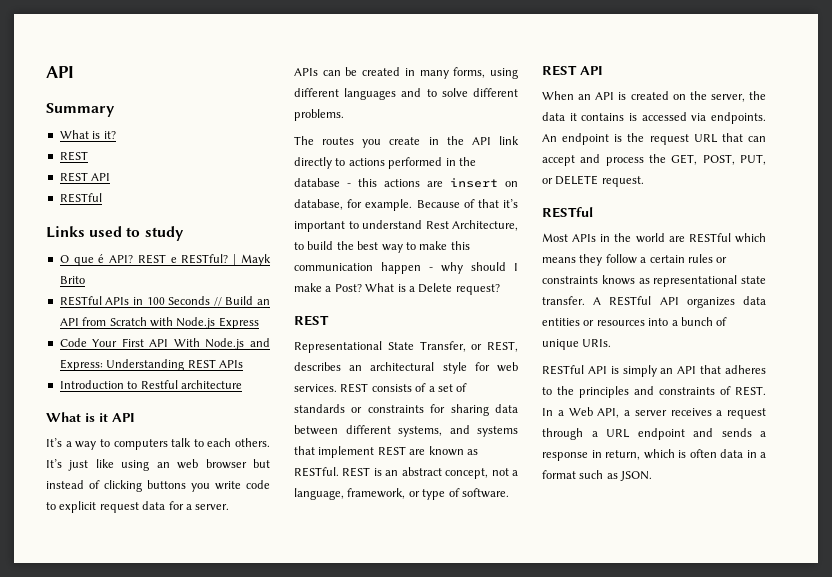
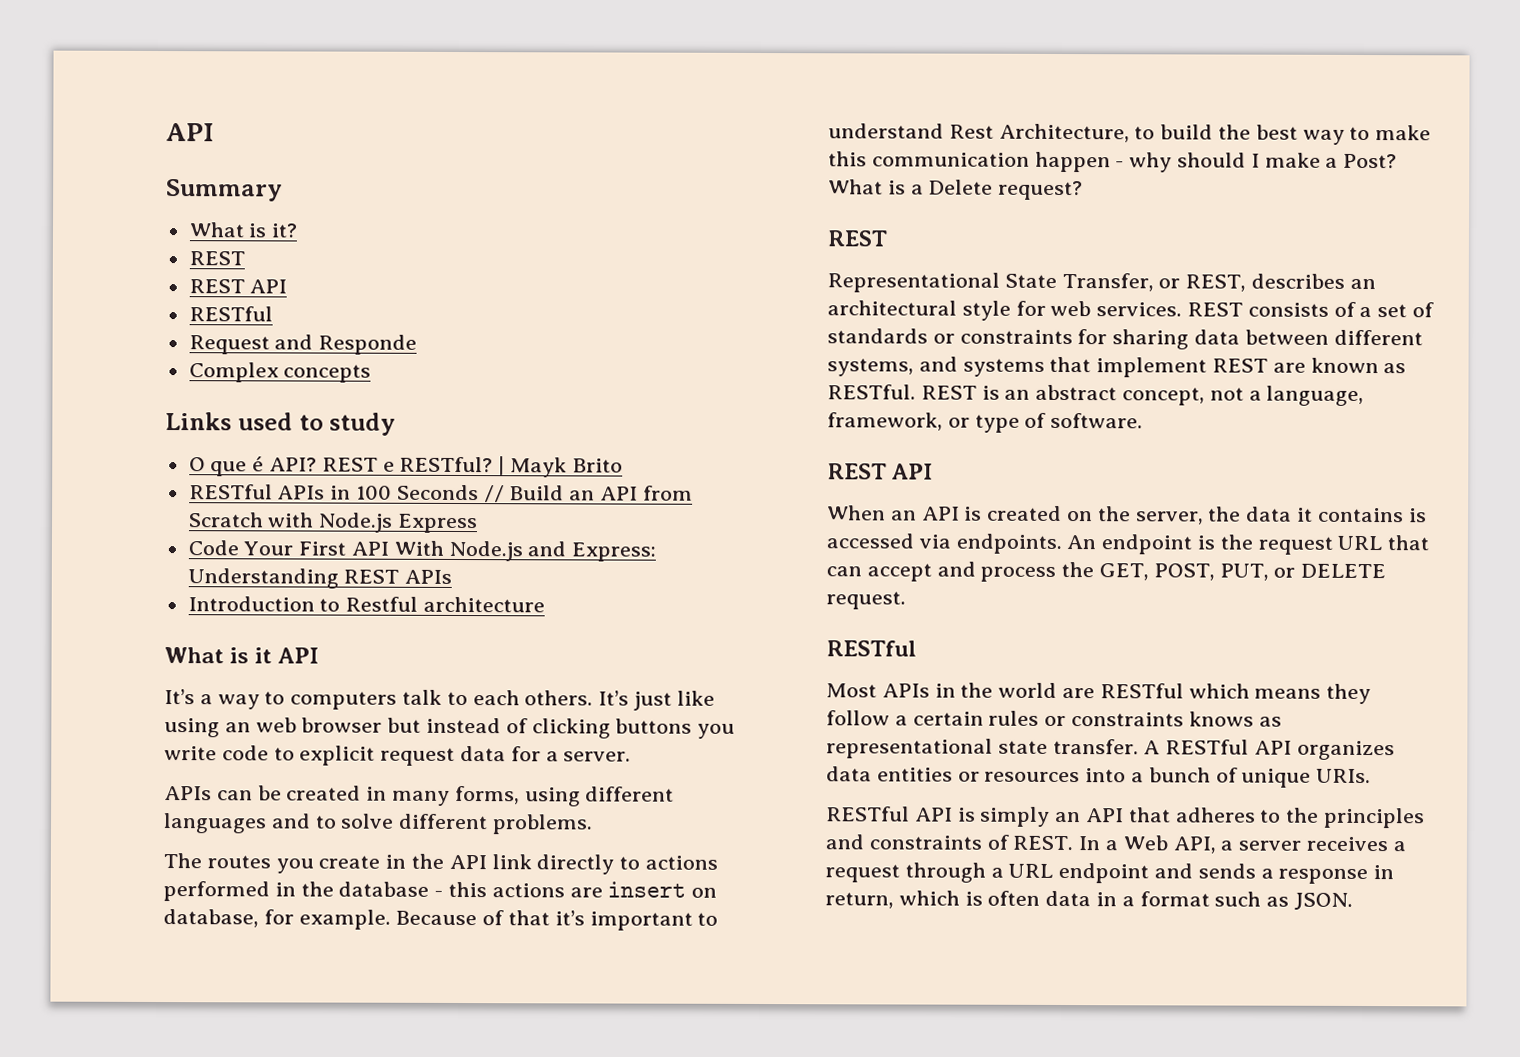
+ Request and Responde
+ Complex concepts

